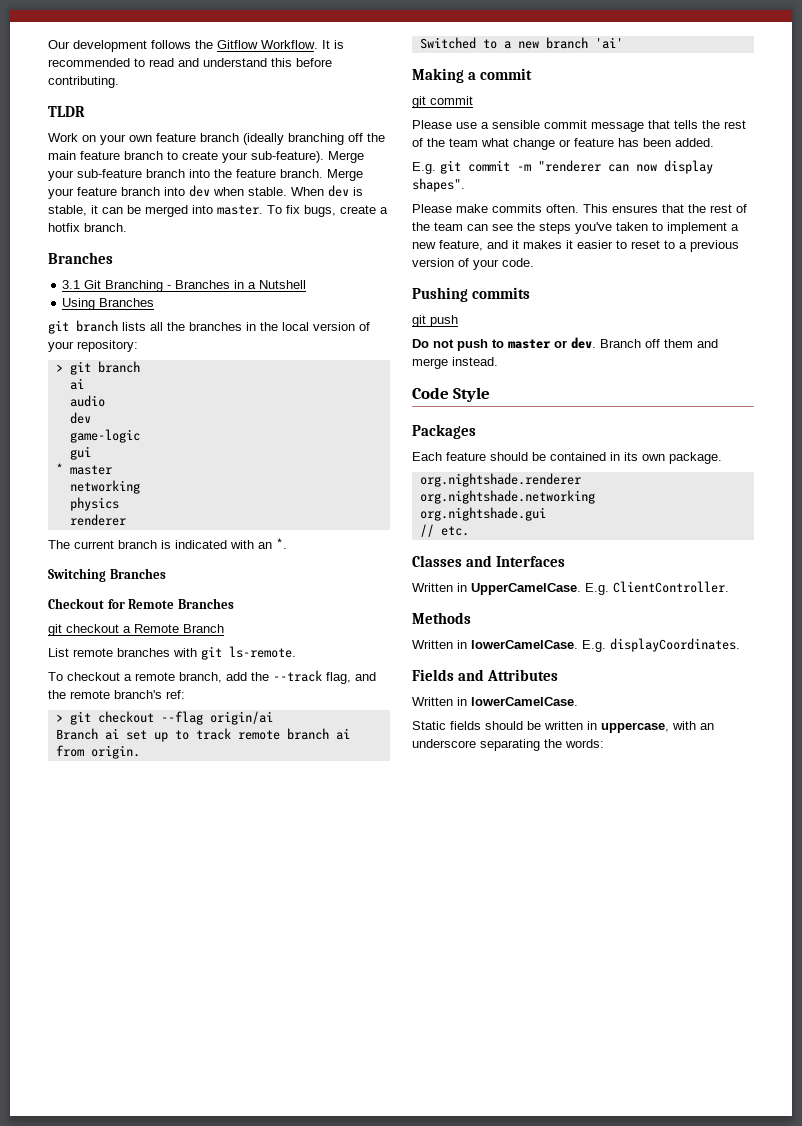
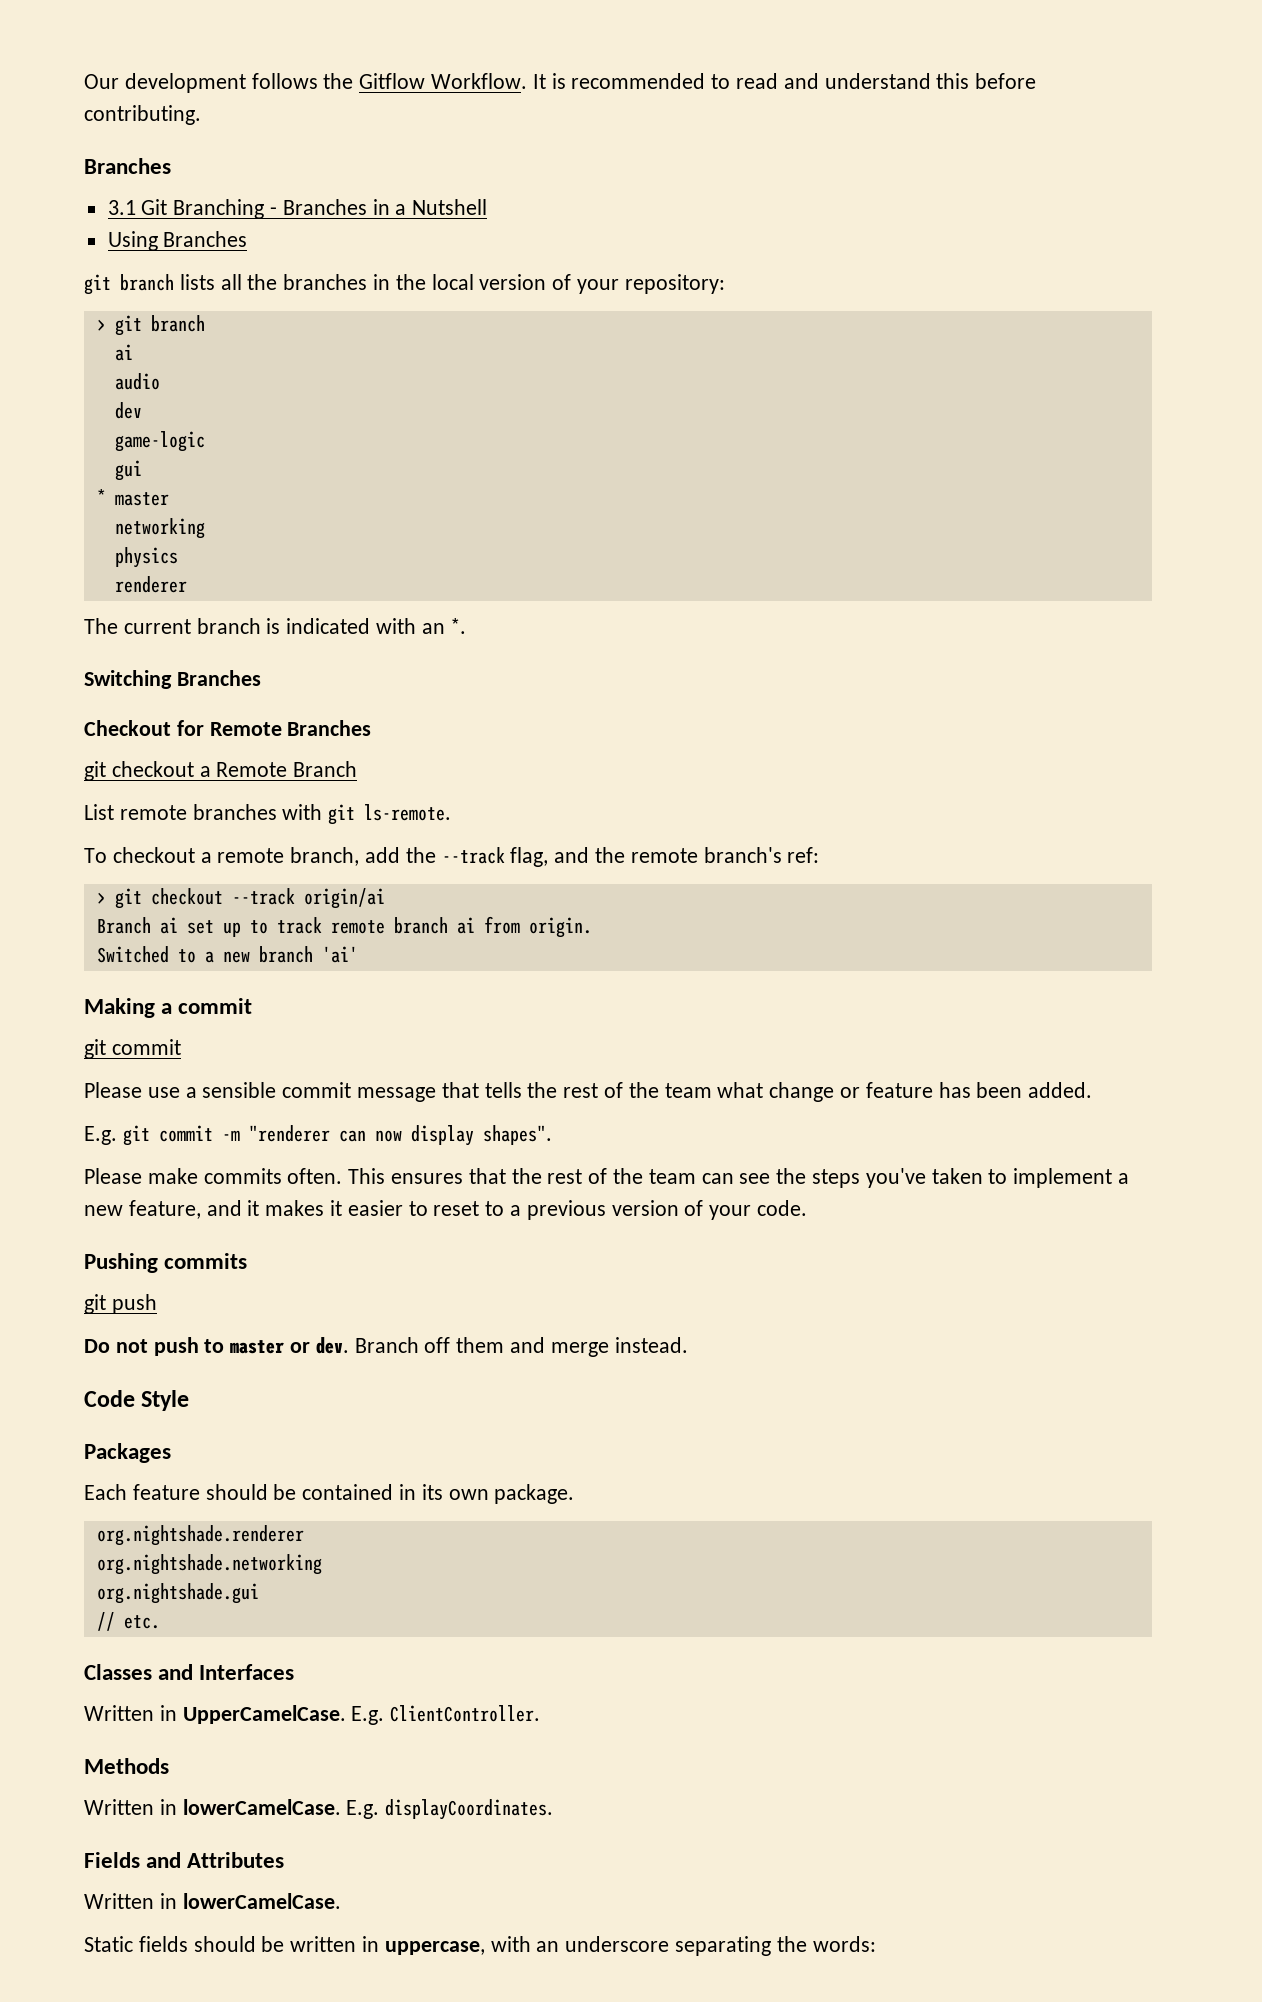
- TLDR
- Work on your own feature branch (ideally branching off the main feature branch to create your sub-feature). Merge your sub-feature branch into the feature branch. Merge your feature branch into dev when stable. When dev is stable, it can be merged into master. To fix bugs, create a hotfix branch.
- > git checkout --flag origin/ai
+ > git checkout --track origin/ai

